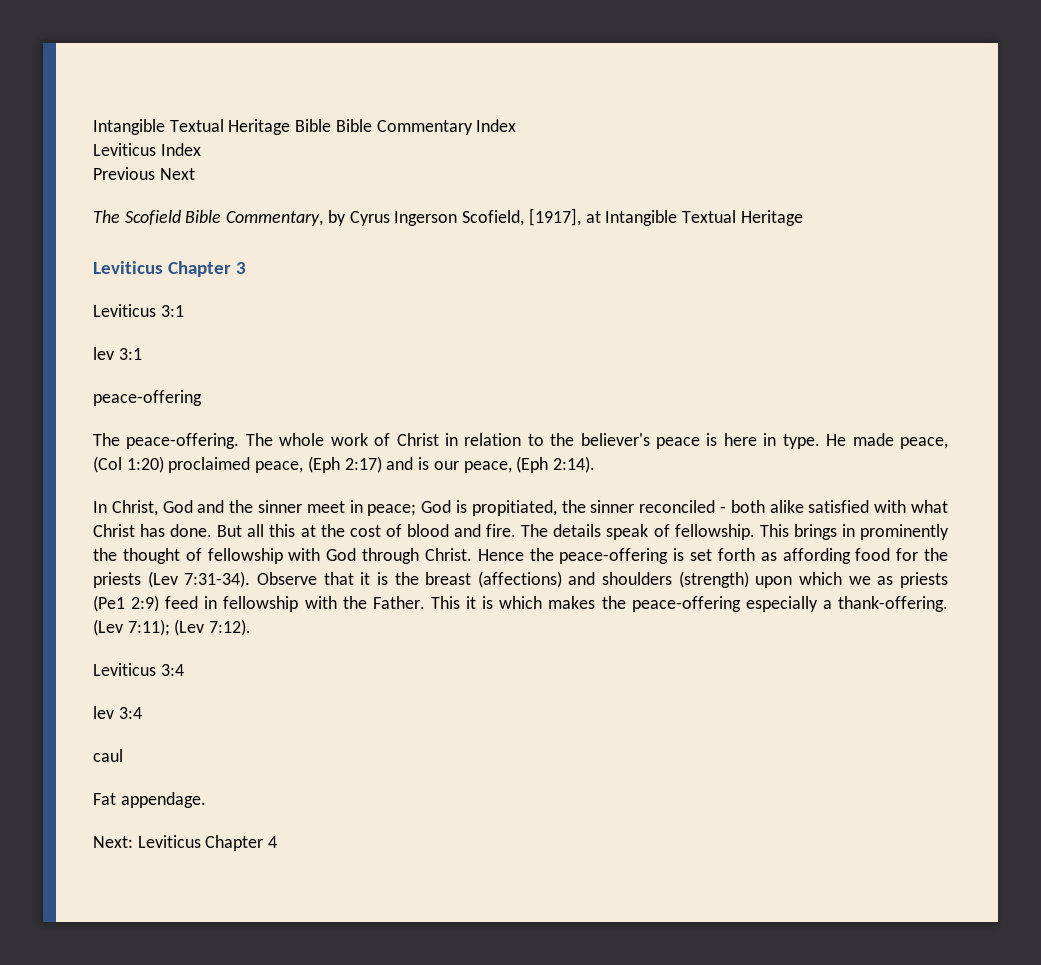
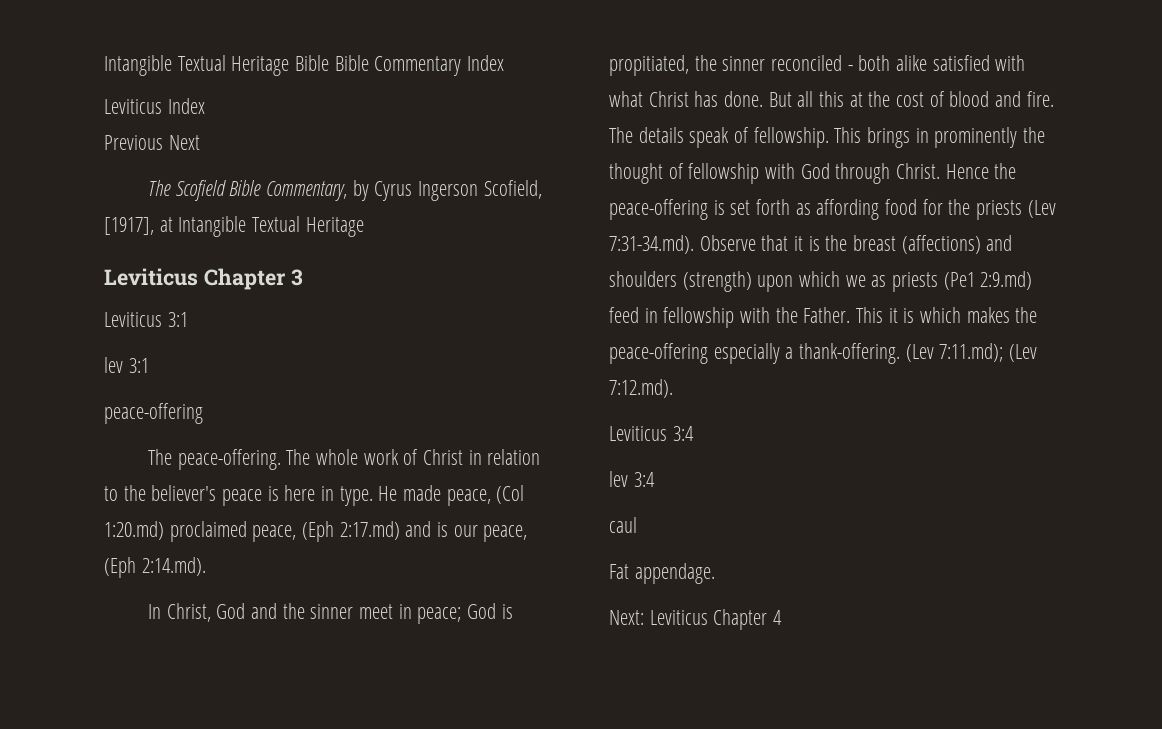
- He made peace, (Col 1:20) proclaimed peace, (Eph 2:17) and is our peace, (Eph 2:14).
+ He made peace, (Col 1:20.md) proclaimed peace, (Eph 2:17.md) and is our peace, (Eph 2:14.md).
- Hence the peace-offering is set forth as affording food for the priests (Lev 7:31-34). Observe that it is the breast (affections) and shoulders (strength) upon which we as priests (Pe1 2:9) feed in fellowship with the Father.
+ Hence the peace-offering is set forth as affording food for the priests (Lev 7:31-34.md). Observe that it is the breast (affections) and shoulders (strength) upon which we as priests (Pe1 2:9.md) feed in fellowship with the Father.
- (Lev 7:11); (Lev 7:12).
+ (Lev 7:11.md); (Lev 7:12.md).

